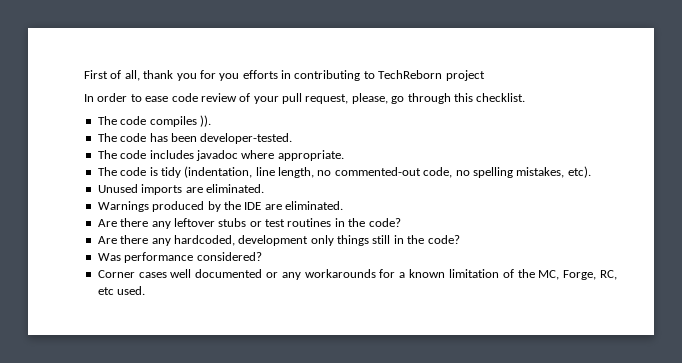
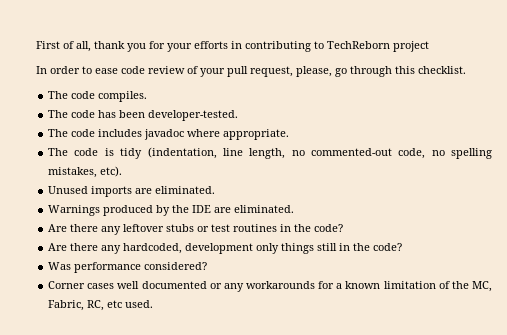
- First of all, thank you for you efforts in contributing to TechReborn project
+ First of all, thank you for your efforts in contributing to TechReborn project
- The code compiles )).
+ The code compiles.
- Corner cases well documented or any workarounds for a known limitation of the MC, Forge, RC, etc used.
+ Corner cases well documented or any workarounds for a known limitation of the MC, Fabric, RC, etc used.

